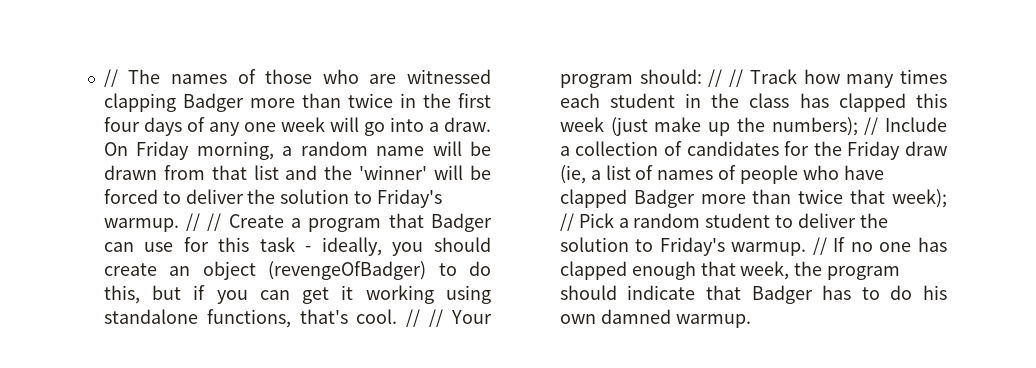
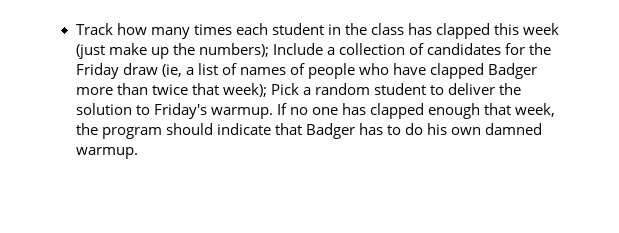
- // The names of those who are witnessed clapping Badger more than twice in the first four days of any one week will go into a draw. On Friday morning, a random name will be drawn from that list and the 'winner' will be forced to deliver the solution to Friday's warmup. // // Create a program that Badger can use for this task - ideally, you should create an object (revengeOfBadger) to do this, but if you can get it working using standalone functions, that's cool. // // Your program should: // // Track how many times each student in the class has clapped this week (just make up the numbers); // Include a collection of candidates for the Friday draw (ie, a list of names of people who have clapped Badger more than twice that week); // Pick a random student to deliver the solution to Friday's warmup.
+ Track how many times each student in the class has clapped this week (just make up the numbers); Include a collection of candidates for the Friday draw (ie, a list of names of people who have clapped Badger more than twice that week); Pick a random student to deliver the solution to Friday's warmup.
- // If no one has clapped enough that week, the program should indicate that Badger has to do his own damned warmup.
+ If no one has clapped enough that week, the program should indicate that Badger has to do his own damned warmup.

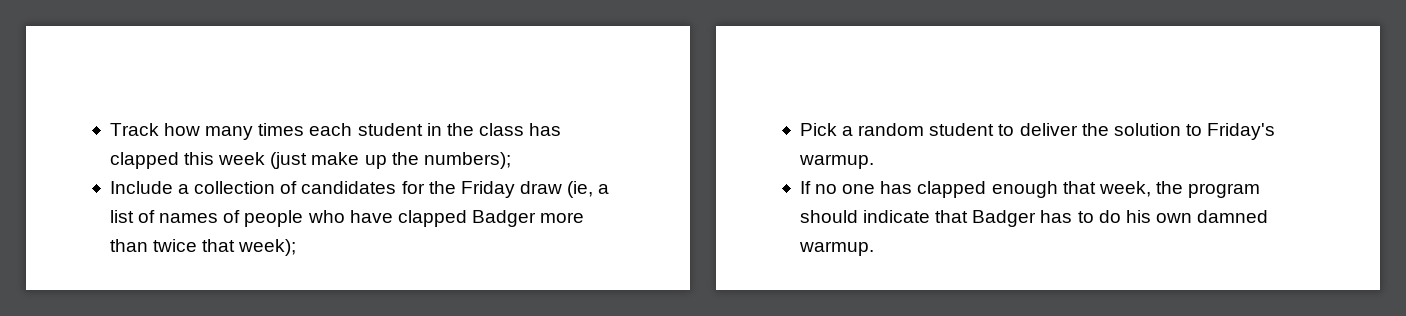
- Track how many times each student in the class has clapped this week (just make up the numbers); Include a collection of candidates for the Friday draw (ie, a list of names of people who have clapped Badger more than twice that week); Pick a random student to deliver the solution to Friday's warmup. If no one has clapped enough that week, the program should indicate that Badger has to do his own damned warmup.
+ Track how many times each student in the class has clapped this week (just make up the numbers);
+ Include a collection of candidates for the Friday draw (ie, a list of names of people who have clapped Badger more than twice that week);
+ Pick a random student to deliver the solution to Friday's warmup.
+ If no one has clapped enough that week, the program should indicate that Badger has to do his own damned warmup.

